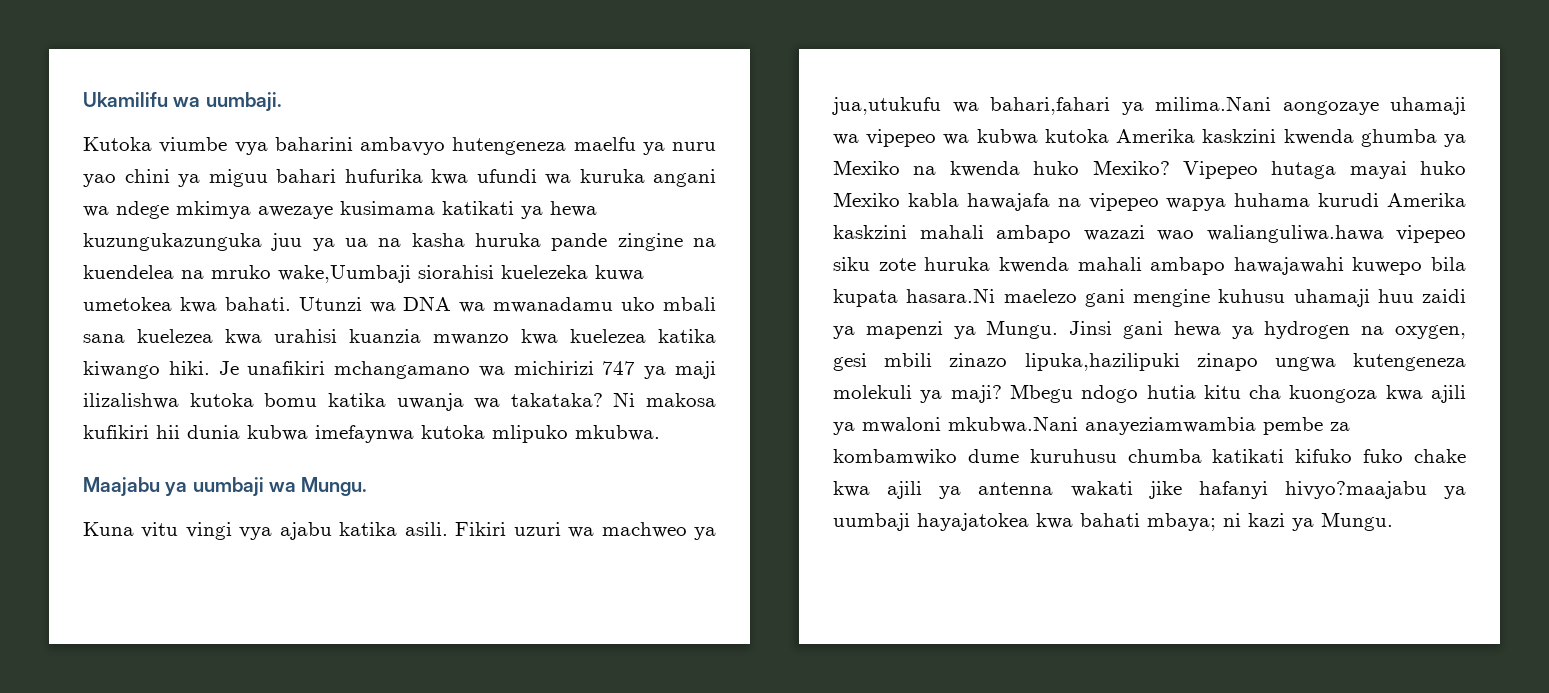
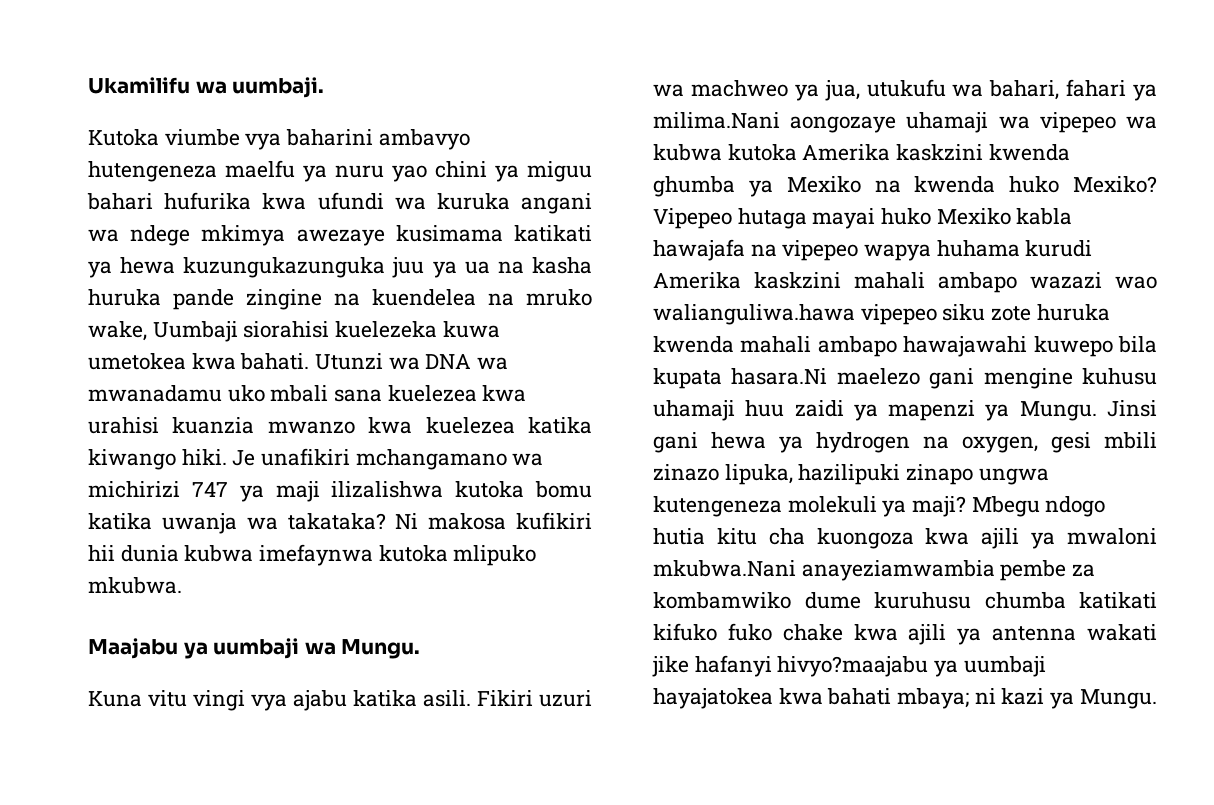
- Kutoka viumbe vya baharini ambavyo hutengeneza maelfu ya nuru yao chini ya miguu bahari hufurika kwa ufundi wa kuruka angani wa ndege mkimya awezaye kusimama katikati ya hewa kuzungukazunguka juu ya ua na kasha huruka pande zingine na kuendelea na mruko wake,Uumbaji siorahisi kuelezeka kuwa umetokea kwa bahati.
+ Kutoka viumbe vya baharini ambavyo hutengeneza maelfu ya nuru yao chini ya miguu bahari hufurika kwa ufundi wa kuruka angani wa ndege mkimya awezaye kusimama katikati ya hewa kuzungukazunguka juu ya ua na kasha huruka pande zingine na kuendelea na mruko wake, Uumbaji siorahisi kuelezeka kuwa umetokea kwa bahati.
- Fikiri uzuri wa machweo ya jua,utukufu wa bahari,fahari ya milima.Nani aongozaye uhamaji wa vipepeo wa kubwa kutoka Amerika kaskzini kwenda ghumba ya Mexiko na kwenda huko Mexiko?
+ Fikiri uzuri wa machweo ya jua, utukufu wa bahari, fahari ya milima.Nani aongozaye uhamaji wa vipepeo wa kubwa kutoka Amerika kaskzini kwenda ghumba ya Mexiko na kwenda huko Mexiko?
- Jinsi gani hewa ya hydrogen na oxygen, gesi mbili zinazo lipuka,hazilipuki zinapo ungwa kutengeneza molekuli ya maji?
+ Jinsi gani hewa ya hydrogen na oxygen, gesi mbili zinazo lipuka, hazilipuki zinapo ungwa kutengeneza molekuli ya maji?

